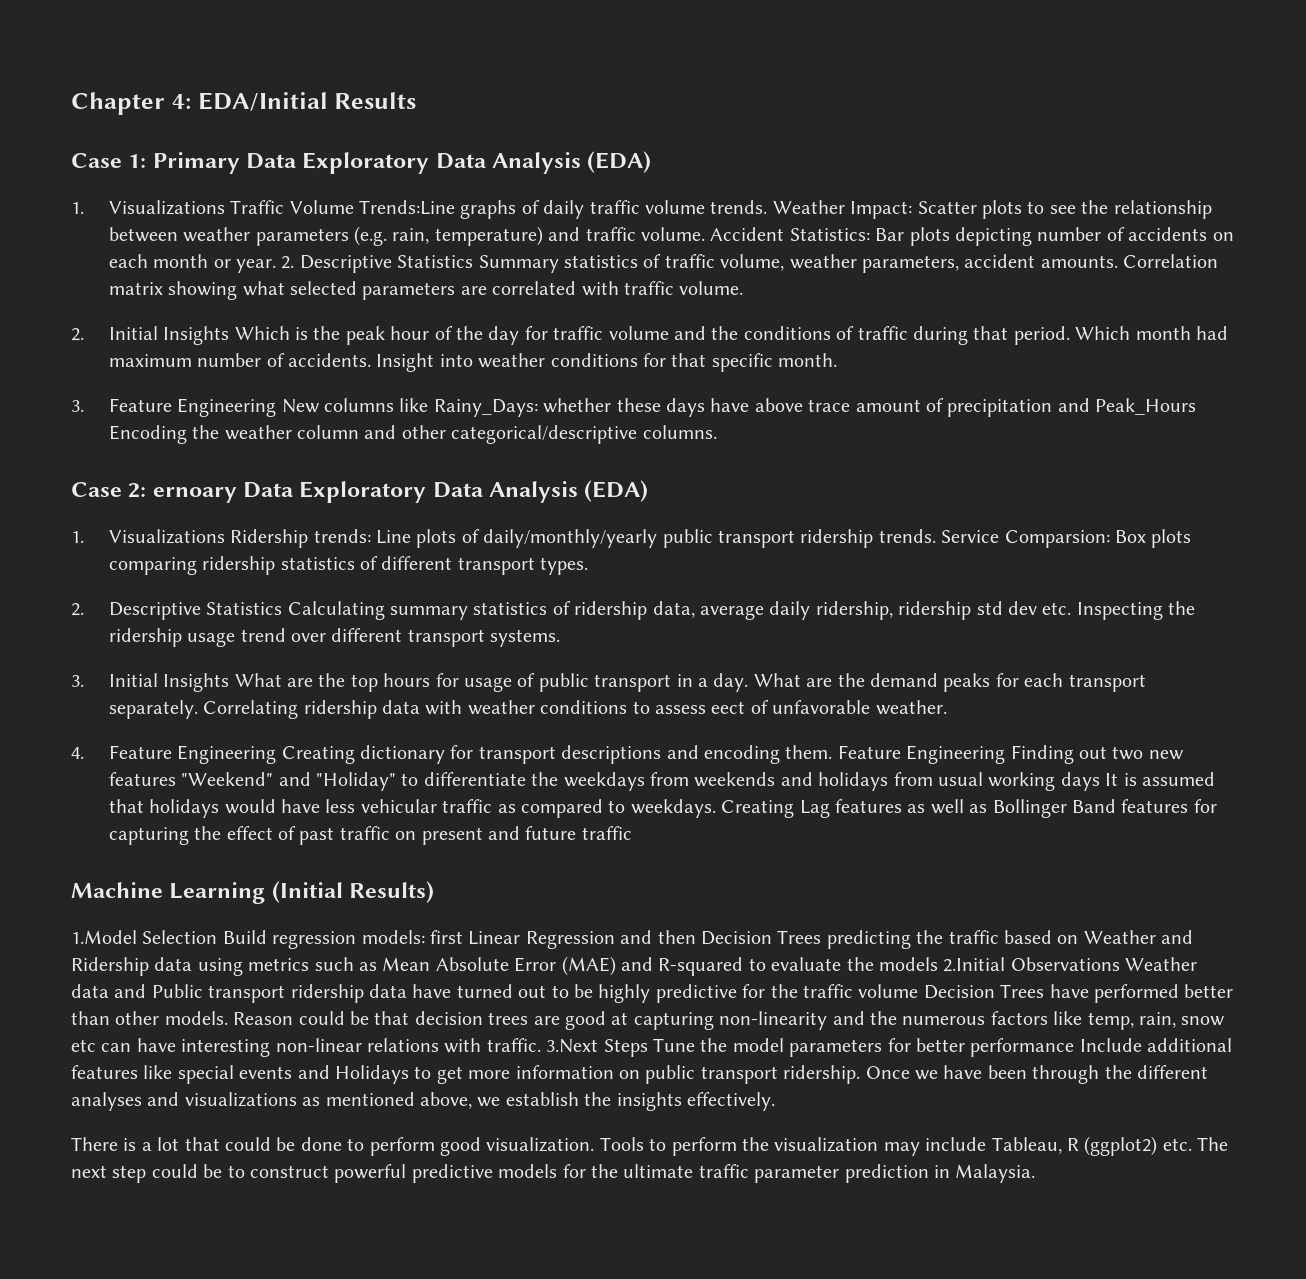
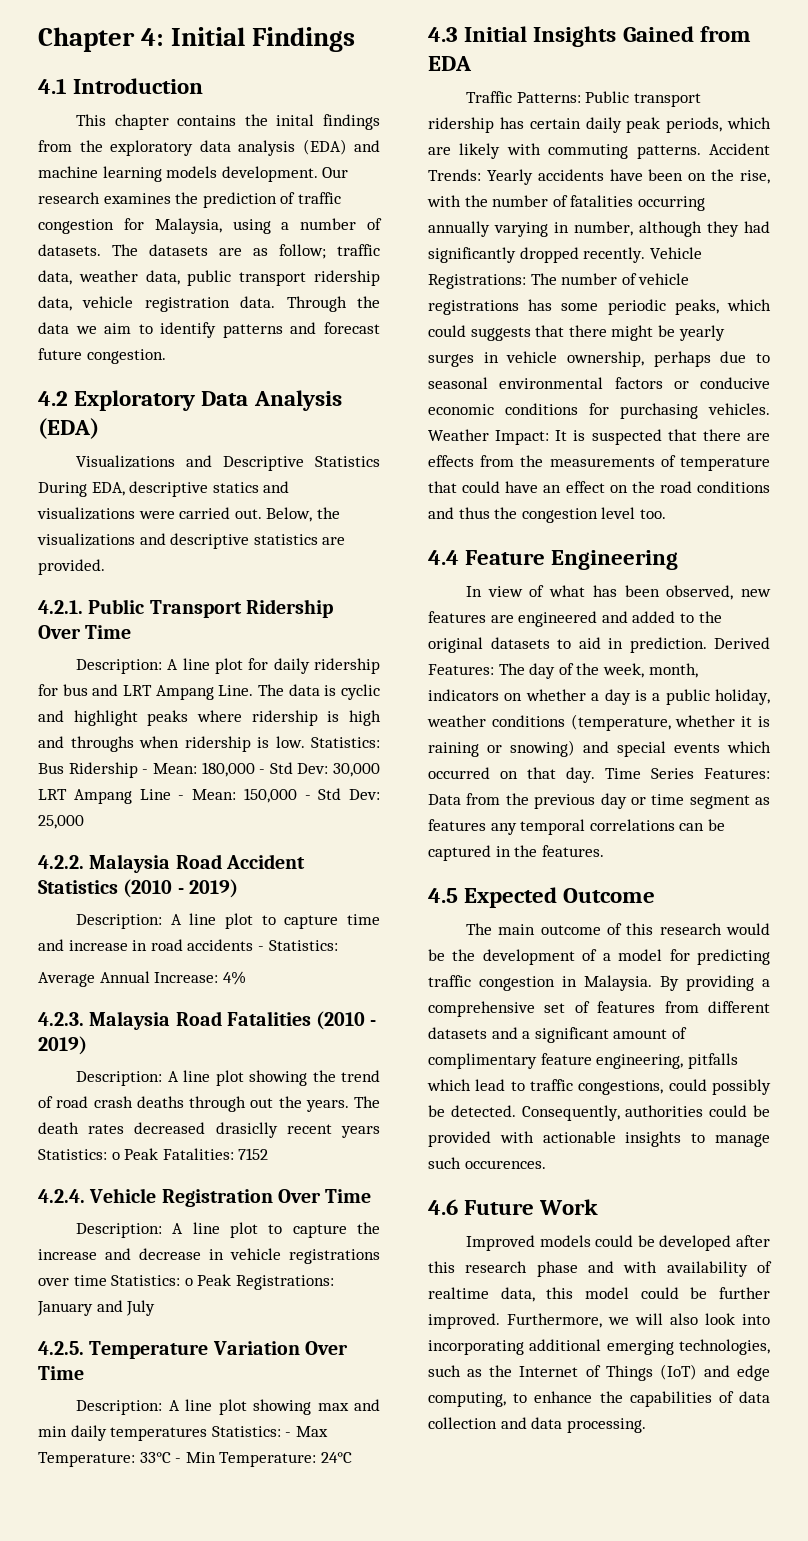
- Chapter 4: EDA/Initial Results
- Case 1: Primary Data Exploratory Data Analysis (EDA)
- 1. Visualizations Traffic Volume Trends:Line graphs of daily traffic volume trends. Weather Impact: Scatter plots to see the relationship between weather parameters (e.g. rain, temperature) and traffic volume. Accident Statistics: Bar plots depicting number of accidents on each month or year. 2. Descriptive Statistics Summary statistics of traffic volume, weather parameters, accident amounts. Correlation matrix showing what selected parameters are correlated with traffic volume.
- 2. Initial Insights Which is the peak hour of the day for traffic volume and the conditions of traffic during that period. Which month had maximum number of accidents. Insight into weather conditions for that specific month.
- 3. Feature Engineering New columns like Rainy_Days: whether these days have above trace amount of precipitation and Peak_Hours Encoding the weather column and other categorical/descriptive columns.
- Case 2: ernoary Data Exploratory Data Analysis (EDA)
- 1. Visualizations Ridership trends: Line plots of daily/monthly/yearly public transport ridership trends. Service Comparsion: Box plots comparing ridership statistics of different transport types.
- 2. Descriptive Statistics Calculating summary statistics of ridership data, average daily ridership, ridership std dev etc. Inspecting the ridership usage trend over different transport systems.
- 3. Initial Insights What are the top hours for usage of public transport in a day. What are the demand peaks for each transport separately. Correlating ridership data with weather conditions to assess eect of unfavorable weather.
- 4. Feature Engineering Creating dictionary for transport descriptions and encoding them. Feature Engineering Finding out two new features "Weekend" and "Holiday" to differentiate the weekdays from weekends and holidays from usual working days It is assumed that holidays would have less vehicular traffic as compared to weekdays. Creating Lag features as well as Bollinger Band features for capturing the effect of past traffic on present and future traffic
- Machine Learning (Initial Results)
- 1.Model Selection Build regression models: first Linear Regression and then Decision Trees predicting the traffic based on Weather and Ridership data using metrics such as Mean Absolute Error (MAE) and R-squared to evaluate the models 2.Initial Observations Weather data and Public transport ridership data have turned out to be highly predictive for the traffic volume Decision Trees have performed better than other models. Reason could be that decision trees are good at capturing non-linearity and the numerous factors like temp, rain, snow etc can have interesting non-linear relations with traffic. 3.Next Steps Tune the model parameters for better performance Include additional features like special events and Holidays to get more information on public transport ridership. Once we have been through the different analyses and visualizations as mentioned above, we establish the insights effectively.
- There is a lot that could be done to perform good visualization. Tools to perform the visualization may include Tableau, R (ggplot2) etc. The next step could be to construct powerful predictive models for the ultimate traffic parameter prediction in Malaysia.
+ Chapter 4: Initial Findings
+ 4.1 Introduction
+ This chapter contains the inital findings from the exploratory data analysis (EDA) and machine learning models development. Our research examines the prediction of traffic congestion for Malaysia, using a number of datasets. The datasets are as follow; traffic data, weather data, public transport ridership data, vehicle registration data. Through the data we aim to identify patterns and forecast future congestion.
+ 4.2 Exploratory Data Analysis (EDA)
+ Visualizations and Descriptive Statistics During EDA, descriptive statics and visualizations were carried out. Below, the visualizations and descriptive statistics are provided.
+ 4.2.1. Public Transport Ridership Over Time
+ Description: A line plot for daily ridership for bus and LRT Ampang Line. The data is cyclic and highlight peaks where ridership is high and throughs when ridership is low. Statistics: Bus Ridership - Mean: 180,000 - Std Dev: 30,000 LRT Ampang Line - Mean: 150,000 - Std Dev: 25,000
+ 4.2.2. Malaysia Road Accident Statistics (2010 - 2019)
+ Description: A line plot to capture time and increase in road accidents - Statistics:
+ Average Annual Increase: 4%
+ 4.2.3. Malaysia Road Fatalities (2010 - 2019)
+ Description: A line plot showing the trend of road crash deaths through out the years. The death rates decreased drasiclly recent years Statistics: o Peak Fatalities: 7152
+ 4.2.4. Vehicle Registration Over Time
+ Description: A line plot to capture the increase and decrease in vehicle registrations over time Statistics: o Peak Registrations: January and July
+ 4.2.5. Temperature Variation Over Time
+ Description: A line plot showing max and min daily temperatures Statistics: - Max Temperature: 33°C - Min Temperature: 24°C
+ 4.3 Initial Insights Gained from EDA
+ Traffic Patterns: Public transport ridership has certain daily peak periods, which are likely with commuting patterns. Accident Trends: Yearly accidents have been on the rise, with the number of fatalities occurring annually varying in number, although they had significantly dropped recently. Vehicle Registrations: The number of vehicle registrations has some periodic peaks, which could suggests that there might be yearly surges in vehicle ownership, perhaps due to seasonal environmental factors or conducive economic conditions for purchasing vehicles. Weather Impact: It is suspected that there are effects from the measurements of temperature that could have an effect on the road conditions and thus the congestion level too.
+ 4.4 Feature Engineering
+ In view of what has been observed, new features are engineered and added to the original datasets to aid in prediction. Derived Features: The day of the week, month, indicators on whether a day is a public holiday, weather conditions (temperature, whether it is raining or snowing) and special events which occurred on that day. Time Series Features: Data from the previous day or time segment as features any temporal correlations can be captured in the features.
+ 4.5 Expected Outcome
+ The main outcome of this research would be the development of a model for predicting traffic congestion in Malaysia. By providing a comprehensive set of features from different datasets and a significant amount of complimentary feature engineering, pitfalls which lead to traffic congestions, could possibly be detected. Consequently, authorities could be provided with actionable insights to manage such occurences.
+ 4.6 Future Work
+ Improved models could be developed after this research phase and with availability of realtime data, this model could be further improved. Furthermore, we will also look into incorporating additional emerging technologies, such as the Internet of Things (IoT) and edge computing, to enhance the capabilities of data collection and data processing.

